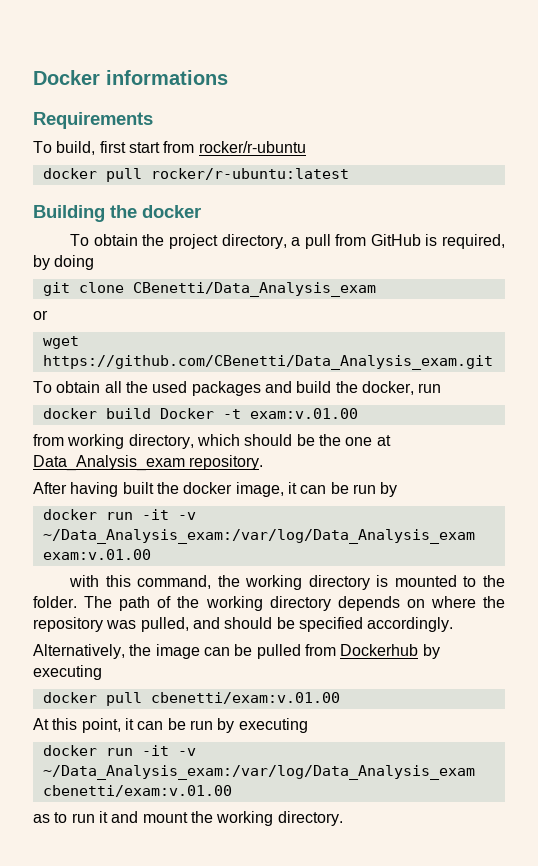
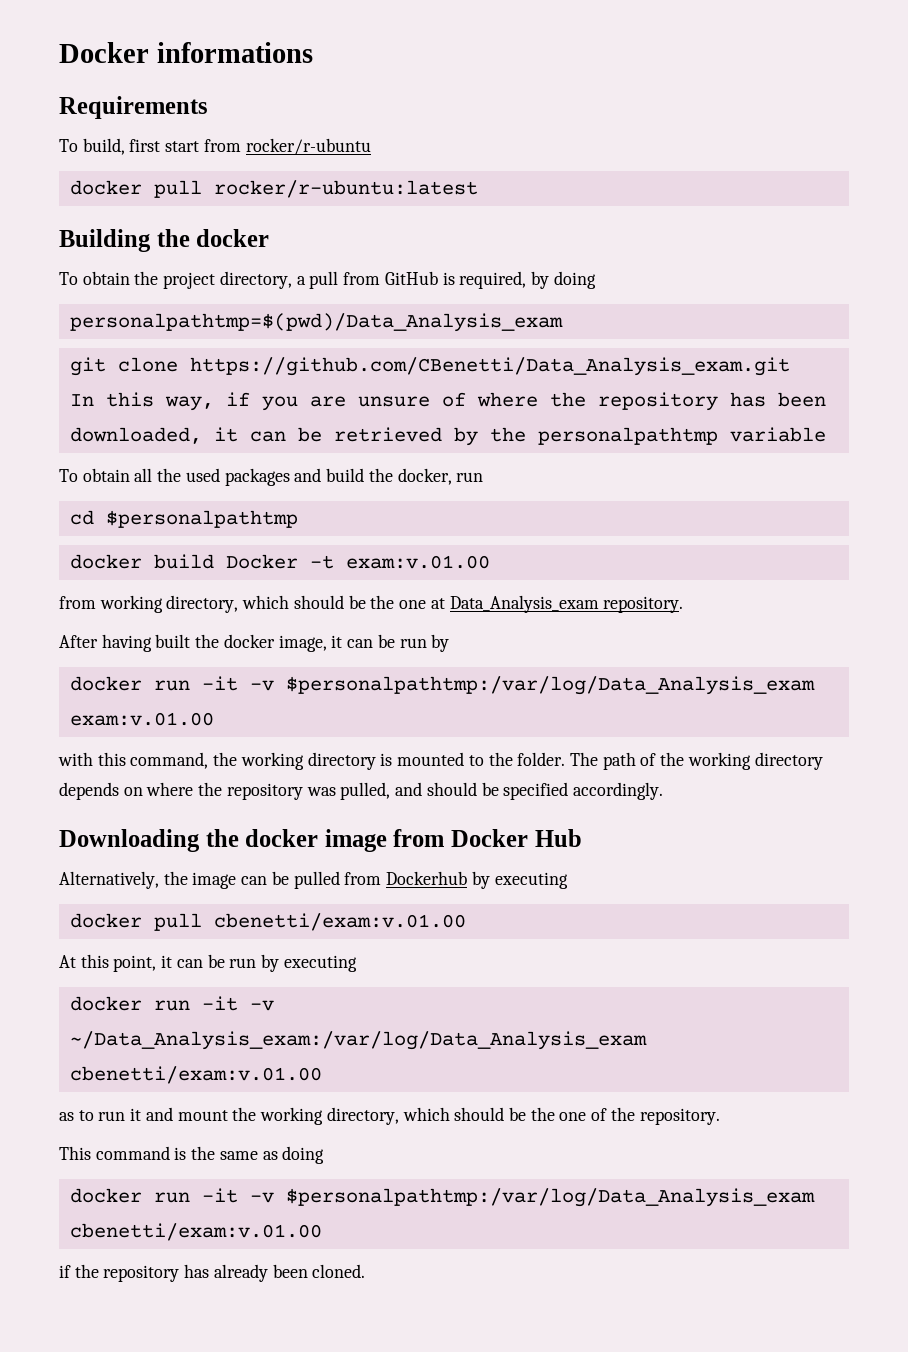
+ personalpathtmp=$(pwd)/Data_Analysis_exam
- git clone CBenetti/Data_Analysis_exam
- or
- wget https://github.com/CBenetti/Data_Analysis_exam.git
+ git clone https://github.com/CBenetti/Data_Analysis_exam.git
+ In this way, if you are unsure of where the repository has been downloaded, it can be retrieved by the personalpathtmp variable
+ cd $personalpathtmp
- docker run -it -v ~/Data_Analysis_exam:/var/log/Data_Analysis_exam exam:v.01.00
+ docker run -it -v $personalpathtmp:/var/log/Data_Analysis_exam exam:v.01.00
+ Downloading the docker image from Docker Hub
- as to run it and mount the working directory.
+ as to run it and mount the working directory, which should be the one of the repository.
+ This command is the same as doing
+ docker run -it -v $personalpathtmp:/var/log/Data_Analysis_exam cbenetti/exam:v.01.00
+ if the repository has already been cloned.

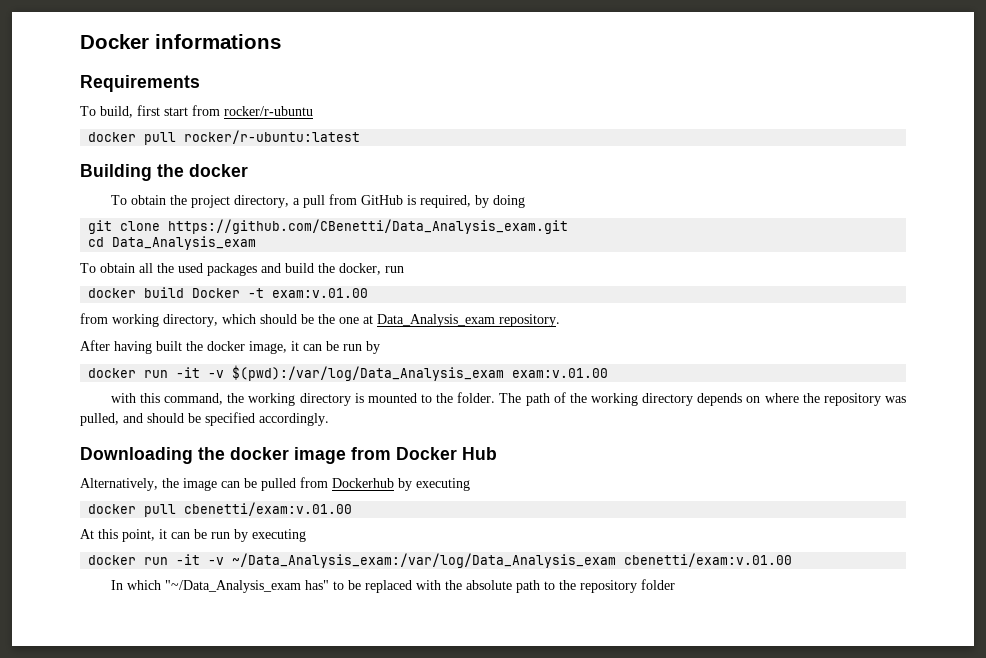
- personalpathtmp=$(pwd)/Data_Analysis_exam
- In this way, if you are unsure of where the repository has been downloaded, it can be retrieved by the personalpathtmp variable
+ cd Data_Analysis_exam
- cd $personalpathtmp
- docker run -it -v $personalpathtmp:/var/log/Data_Analysis_exam exam:v.01.00
+ docker run -it -v $(pwd):/var/log/Data_Analysis_exam exam:v.01.00
- as to run it and mount the working directory, which should be the one of the repository.
- This command is the same as doing
- docker run -it -v $personalpathtmp:/var/log/Data_Analysis_exam cbenetti/exam:v.01.00
- if the repository has already been cloned.
+ In which "~/Data_Analysis_exam has" to be replaced with the absolute path to the repository folder

